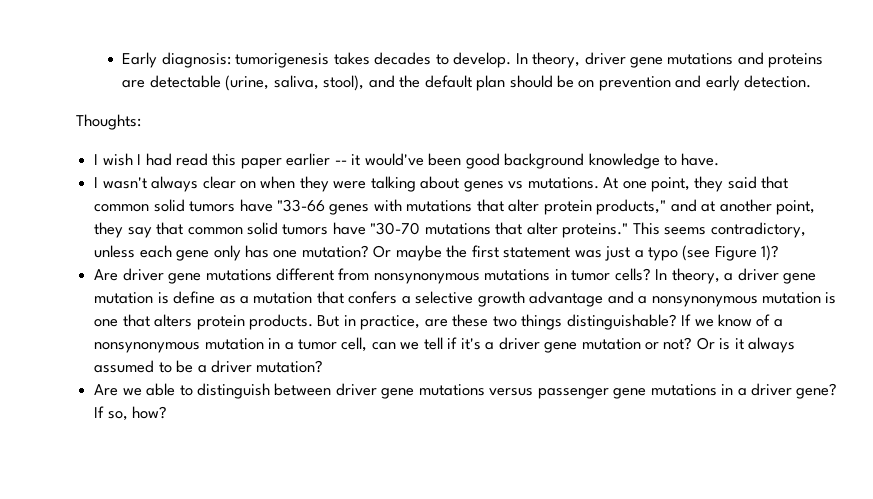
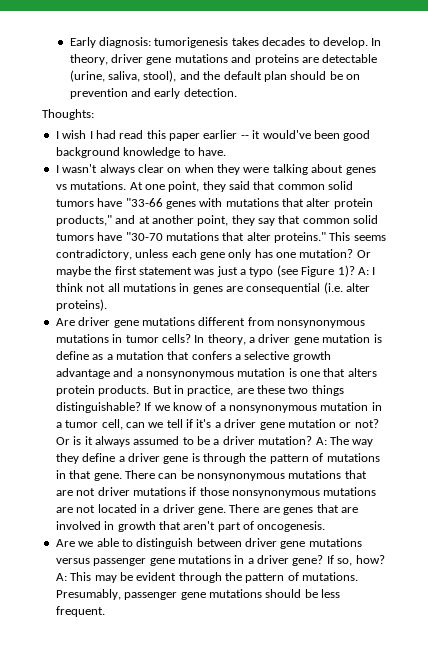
+ A: I think not all mutations in genes are consequential (i.e. alter proteins).
+ A: The way they define a driver gene is through the pattern of mutations in that gene. There can be nonsynonymous mutations that are not driver mutations if those nonsynonymous mutations are not located in a driver gene. There are genes that are involved in growth that aren't part of oncogenesis.
+ A: This may be evident through the pattern of mutations. Presumably, passenger gene mutations should be less frequent.

